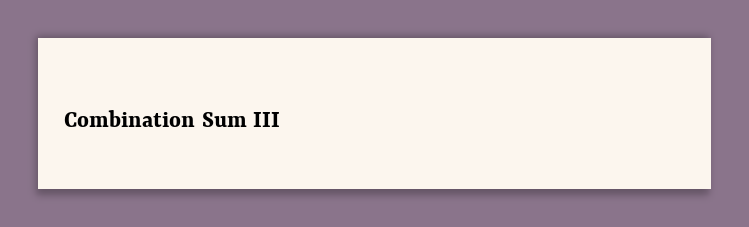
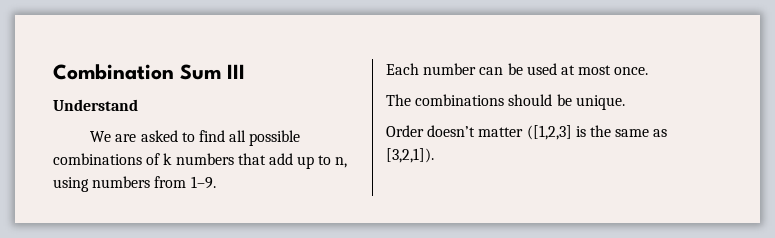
+ Understand
+ We are asked to find all possible combinations of k numbers that add up to n, using numbers from 1–9.
+ Each number can be used at most once.
+ The combinations should be unique.
+ Order doesn’t matter ([1,2,3] is the same as [3,2,1]).

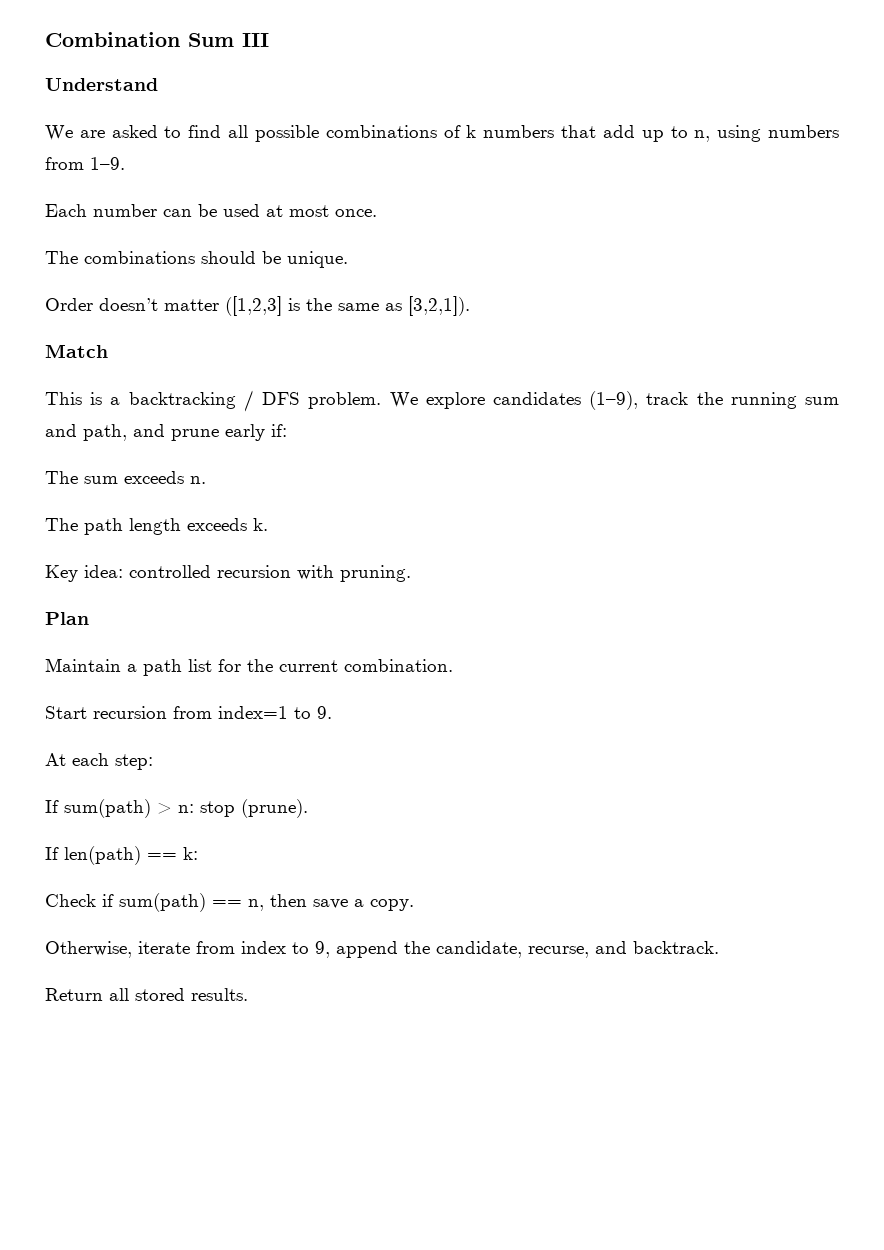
+ Match
+ This is a backtracking / DFS problem. We explore candidates (1–9), track the running sum and path, and prune early if:
+ The sum exceeds n.
+ The path length exceeds k.
+ Key idea: controlled recursion with pruning.
+ Plan
+ Maintain a path list for the current combination.
+ Start recursion from index=1 to 9.
+ At each step:
+ If sum(path) > n: stop (prune).
+ If len(path) == k:
+ Check if sum(path) == n, then save a copy.
+ Otherwise, iterate from index to 9, append the candidate, recurse, and backtrack.
+ Return all stored results.

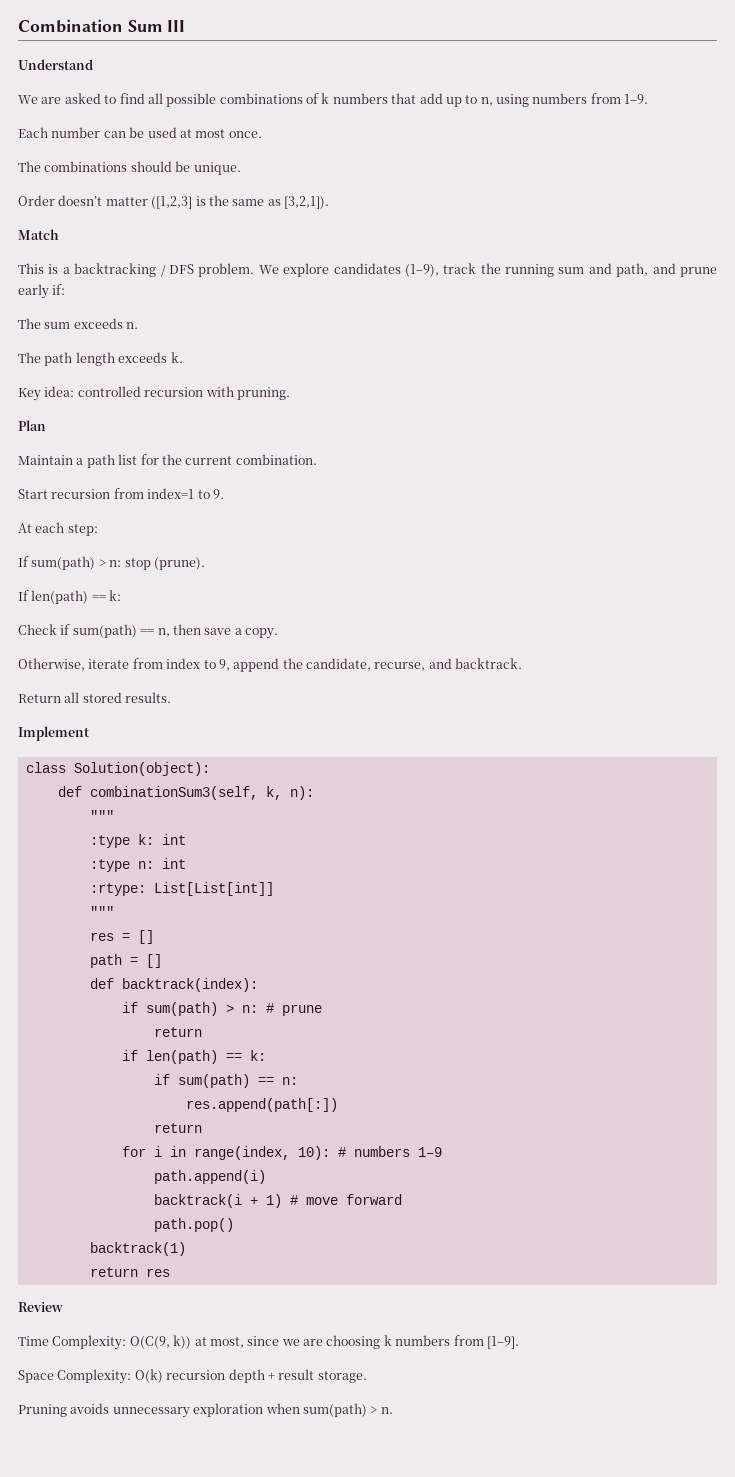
+ Implement
+ class Solution(object):
+ def combinationSum3(self, k, n):
+ """
+ :type k: int
+ :type n: int
+ :rtype: List[List[int]]
+ """
+ res = []
+ path = []
+ def backtrack(index):
+ if sum(path) > n: # prune
+ return
+ if len(path) == k:
+ if sum(path) == n:
+ res.append(path[:])
+ return
+ for i in range(index, 10): # numbers 1–9
+ path.append(i)
+ backtrack(i + 1) # move forward
+ path.pop()
+ backtrack(1)
+ return res
+ Review
+ Time Complexity: O(C(9, k)) at most, since we are choosing k numbers from [1–9].
+ Space Complexity: O(k) recursion depth + result storage.
+ Pruning avoids unnecessary exploration when sum(path) > n.

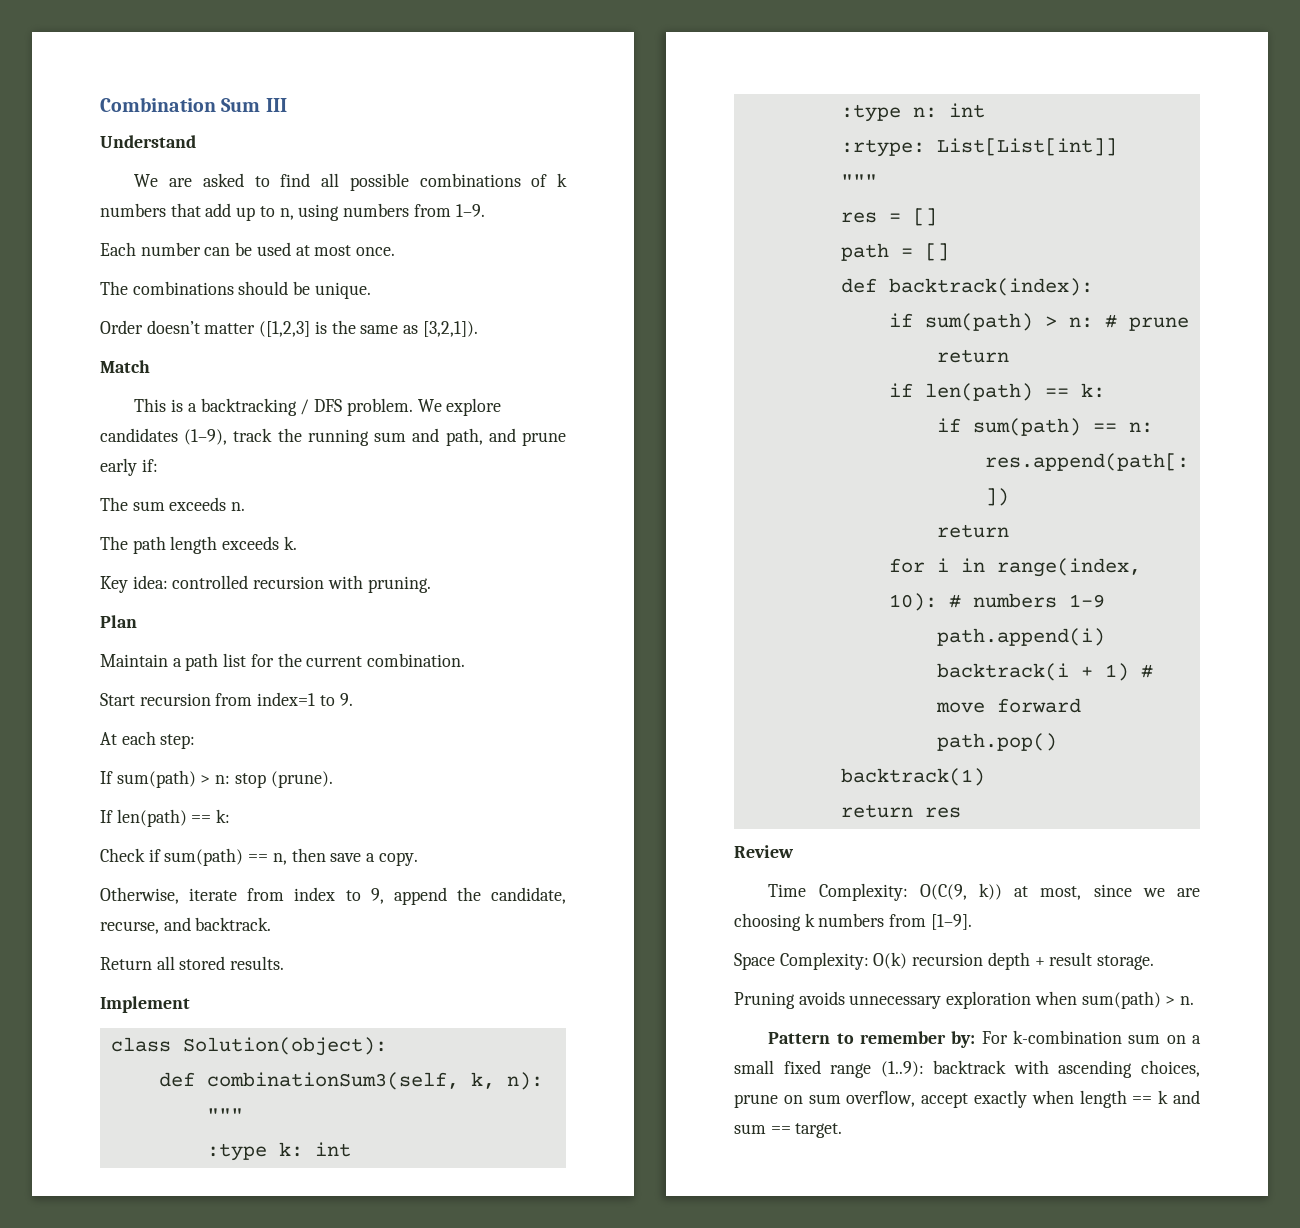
+ Pattern to remember by: For k-combination sum on a small fixed range (1..9): backtrack with ascending choices, prune on sum overflow, accept exactly when length == k and sum == target.

